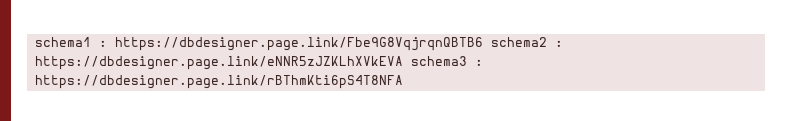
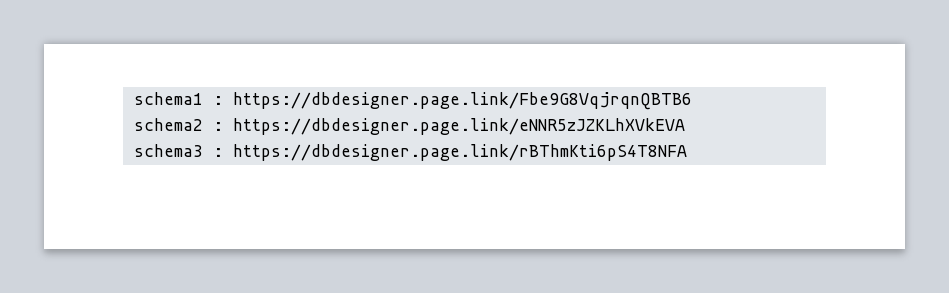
- schema1 : https://dbdesigner.page.link/Fbe9G8VqjrqnQBTB6 schema2 : https://dbdesigner.page.link/eNNR5zJZKLhXVkEVA schema3 : https://dbdesigner.page.link/rBThmKti6pS4T8NFA
+ schema1 : https://dbdesigner.page.link/Fbe9G8VqjrqnQBTB6
+ schema2 : https://dbdesigner.page.link/eNNR5zJZKLhXVkEVA
+ schema3 : https://dbdesigner.page.link/rBThmKti6pS4T8NFA

